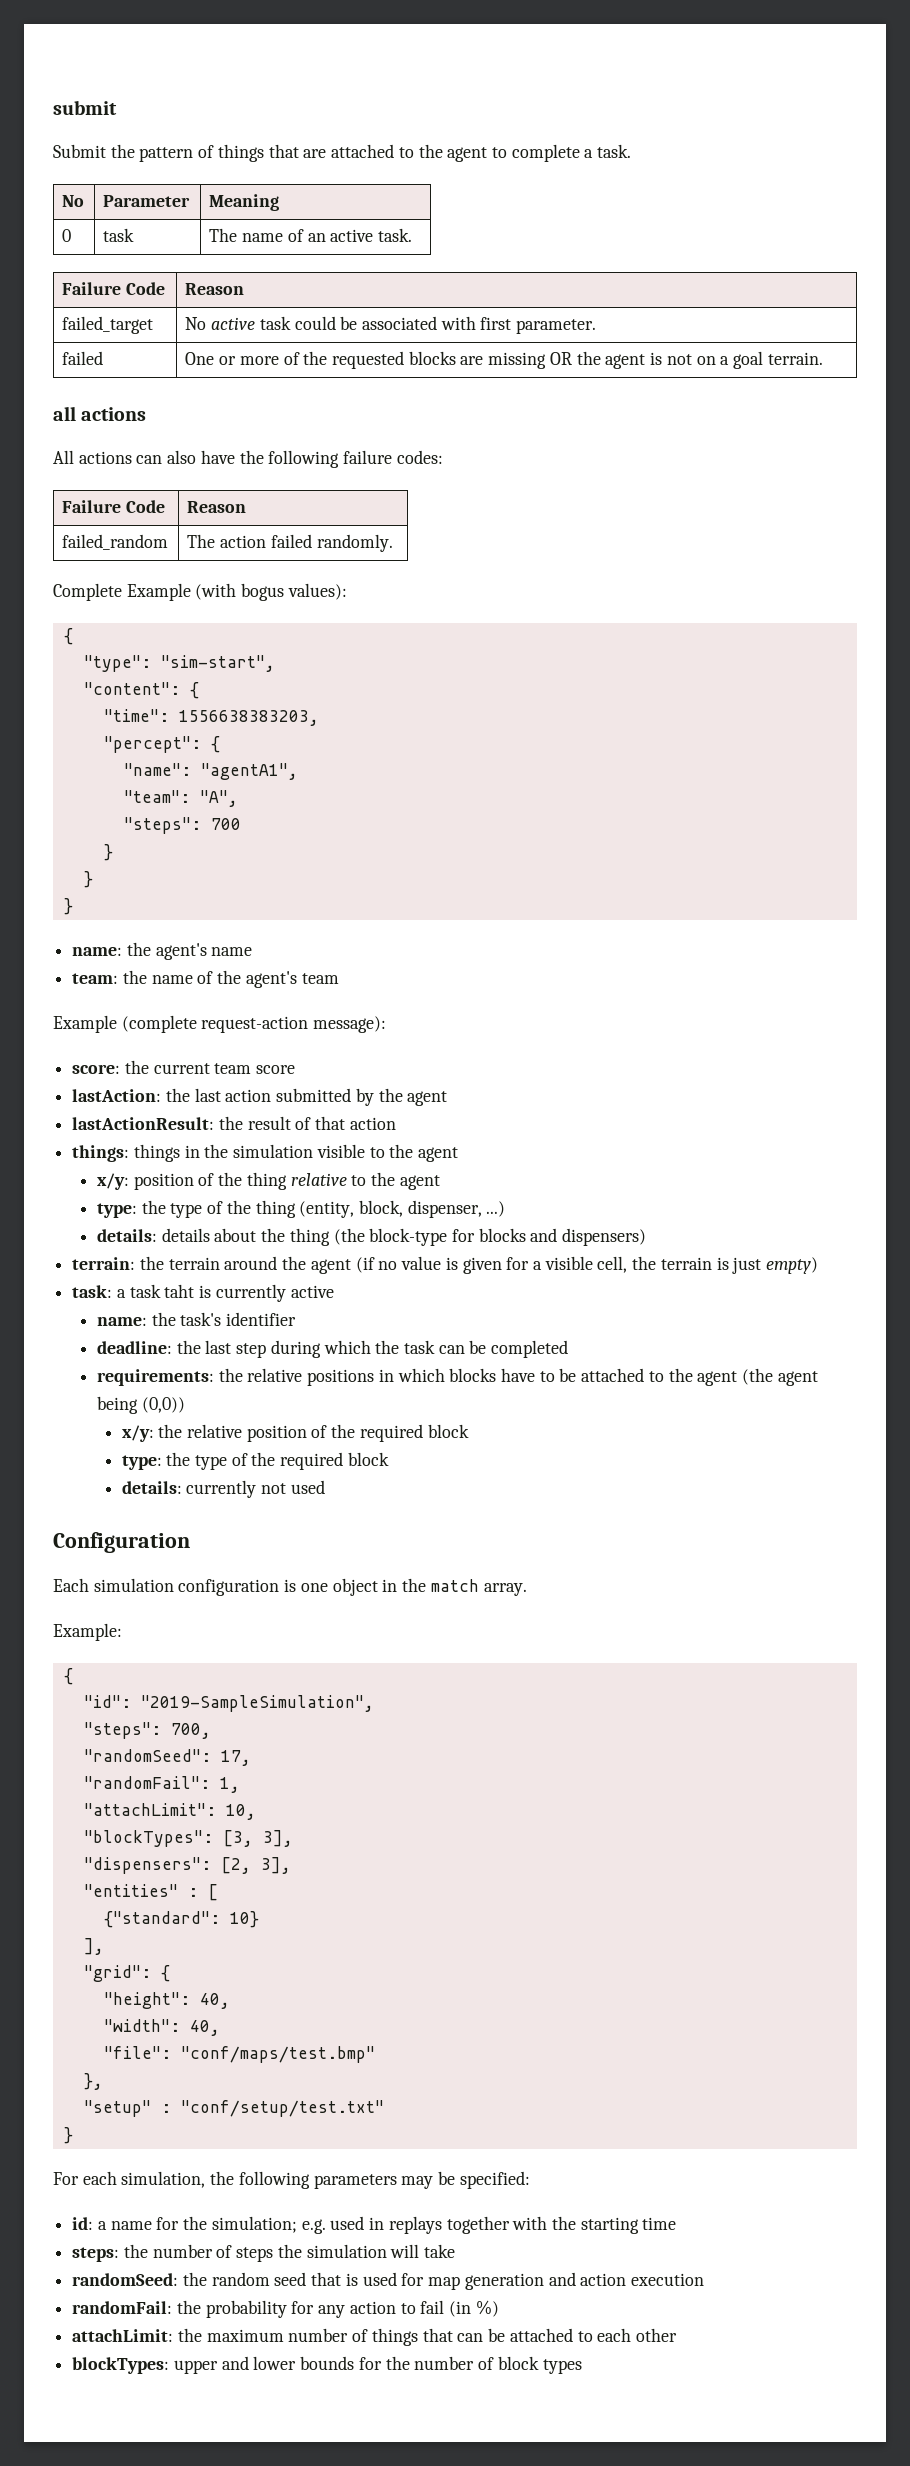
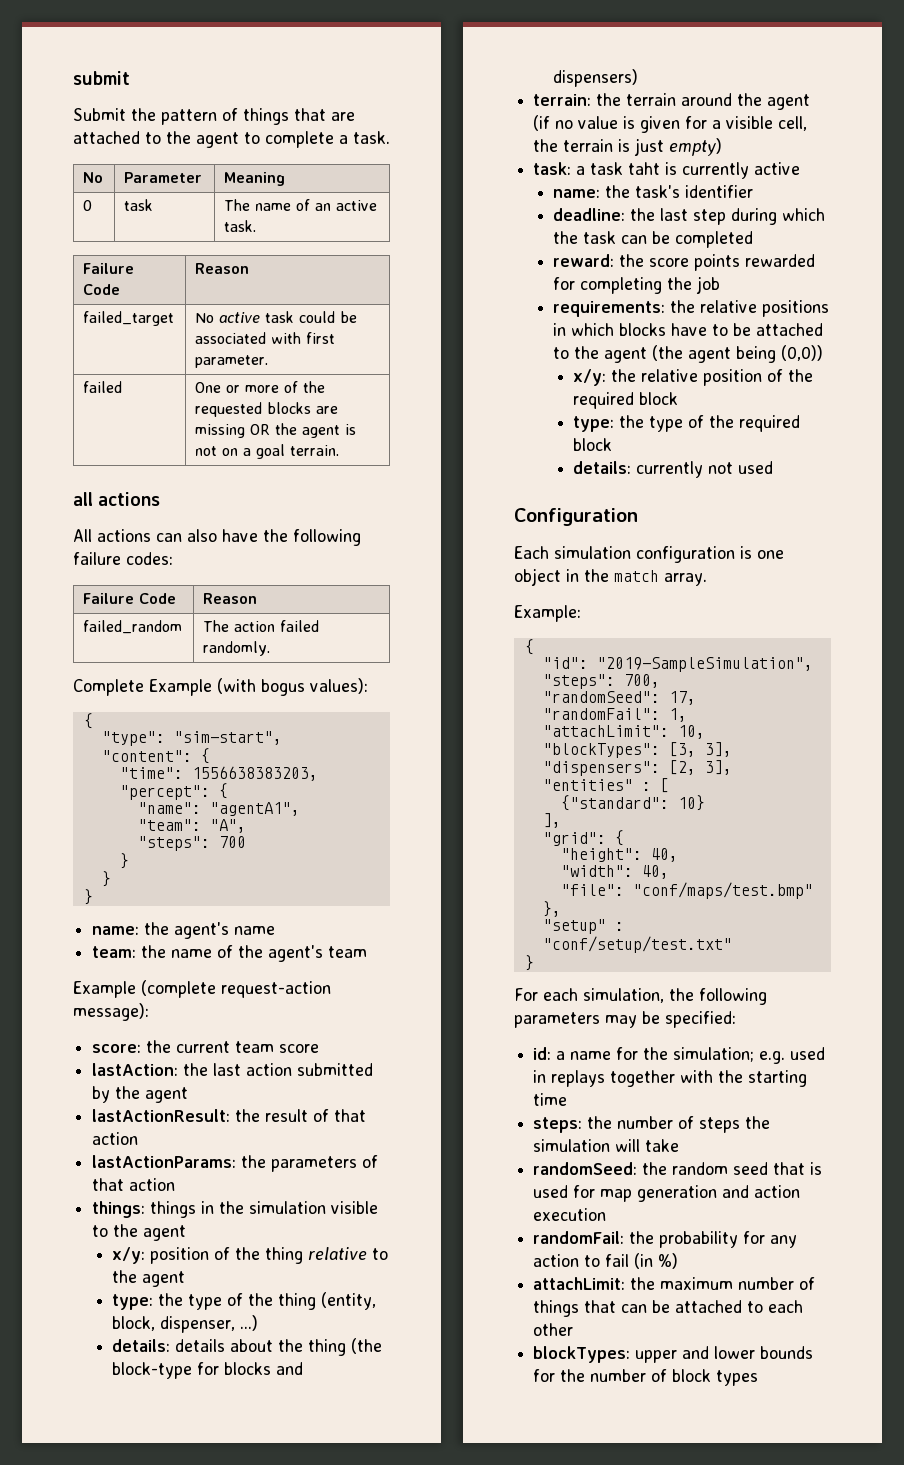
+ lastActionParams: the parameters of that action
+ reward: the score points rewarded for completing the job

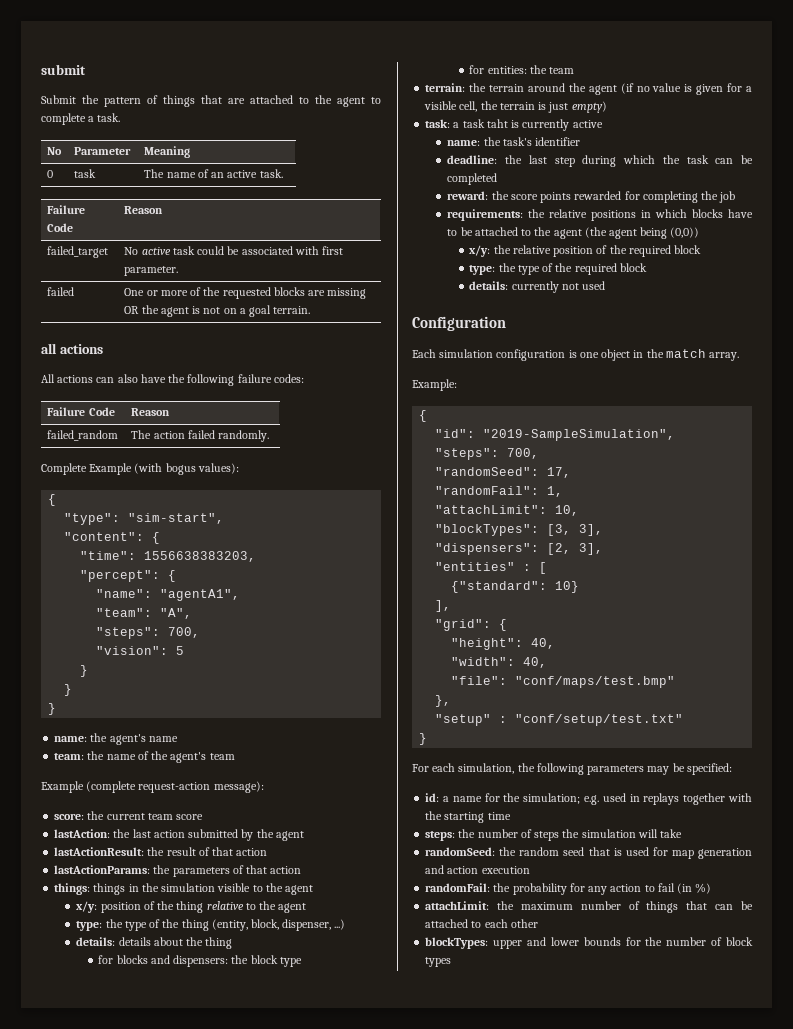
  "team": "A",
- "steps": 700
+ "steps": 700,
+ "vision": 5
- details: details about the thing (the block-type for blocks and dispensers)
+ details: details about the thing
+ for blocks and dispensers: the block type
+ for entities: the team

